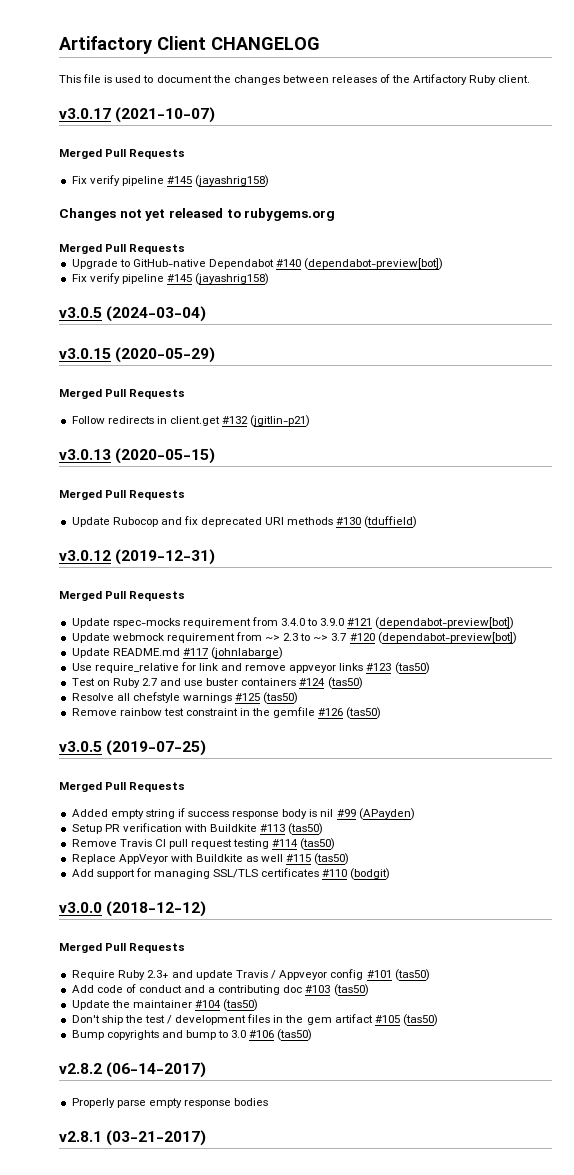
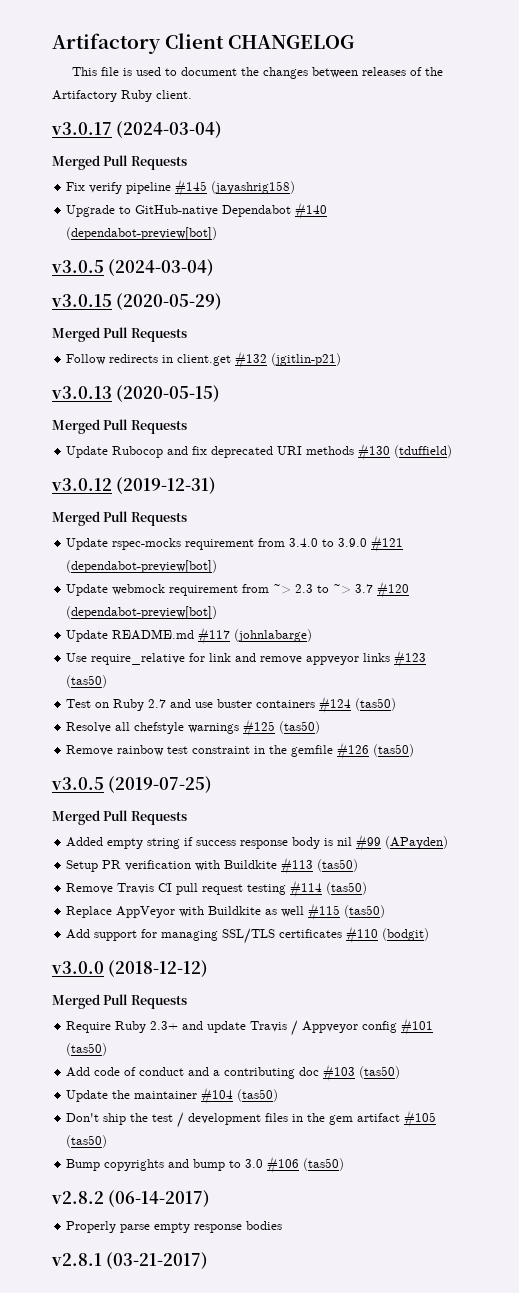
- v3.0.17 (2021-10-07)
+ v3.0.17 (2024-03-04)
- Changes not yet released to rubygems.org
- Merged Pull Requests
  Upgrade to GitHub-native Dependabot #140 (dependabot-preview[bot])
- Fix verify pipeline #145 (jayashrig158)

